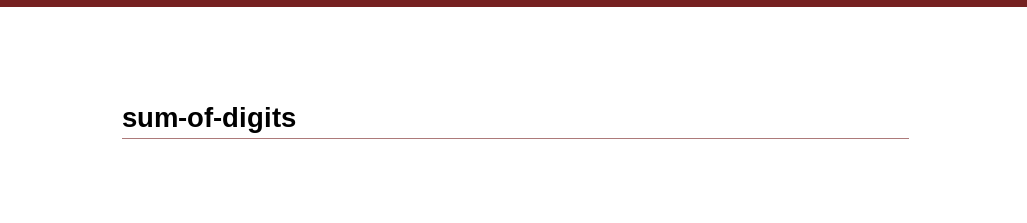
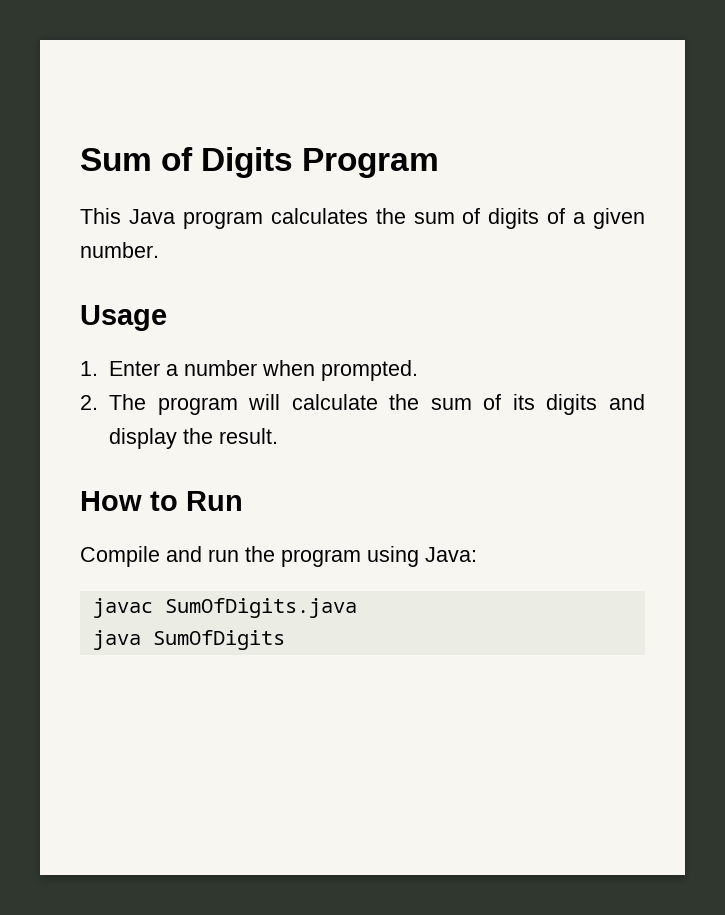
- sum-of-digits
+ Sum of Digits Program
+ This Java program calculates the sum of digits of a given number.
+ Usage
+ 1. Enter a number when prompted.
+ 2. The program will calculate the sum of its digits and display the result.
+ How to Run
+ Compile and run the program using Java:
+ javac SumOfDigits.java
+ java SumOfDigits

